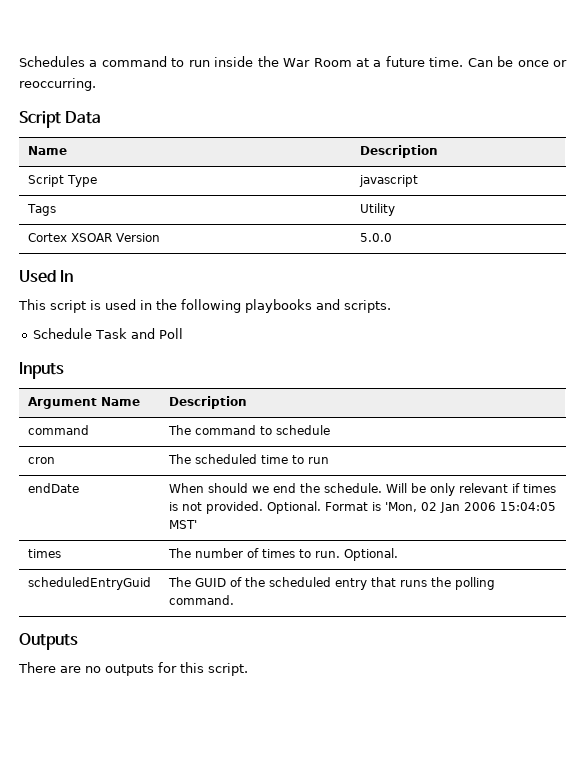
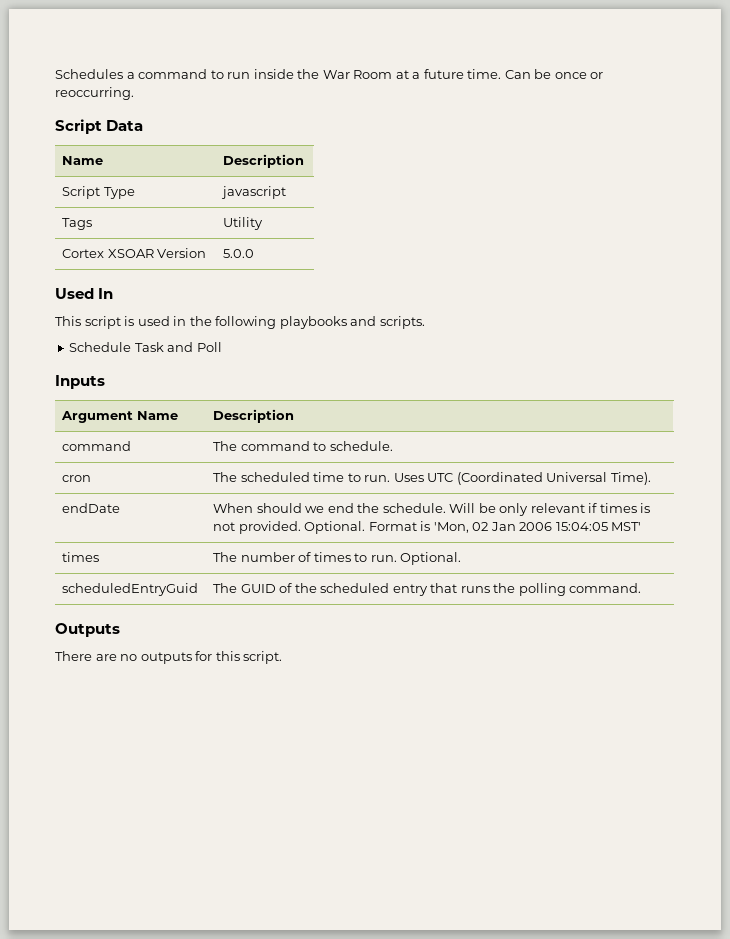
- command | The command to schedule
+ command | The command to schedule.
- cron | The scheduled time to run
+ cron | The scheduled time to run. Uses UTC (Coordinated Universal Time).

